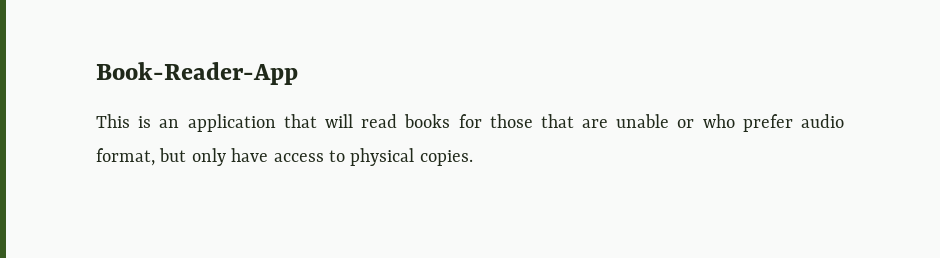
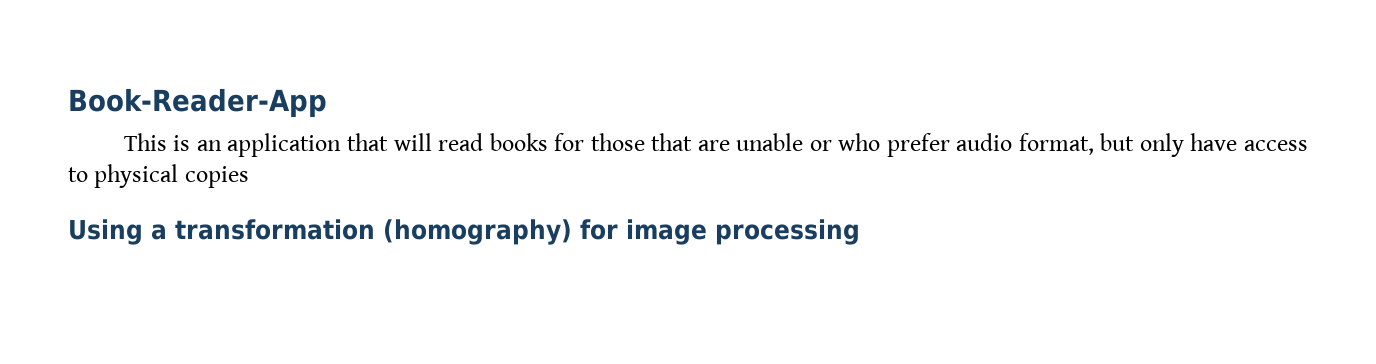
- This is an application that will read books for those that are unable or who prefer audio format, but only have access to physical copies.
+ This is an application that will read books for those that are unable or who prefer audio format, but only have access to physical copies
+ Using a transformation (homography) for image processing

